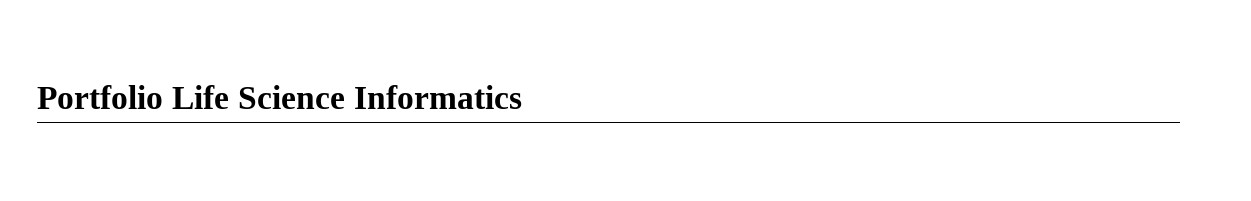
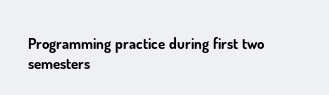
- Portfolio Life Science Informatics
+ Programming practice during first two semesters

